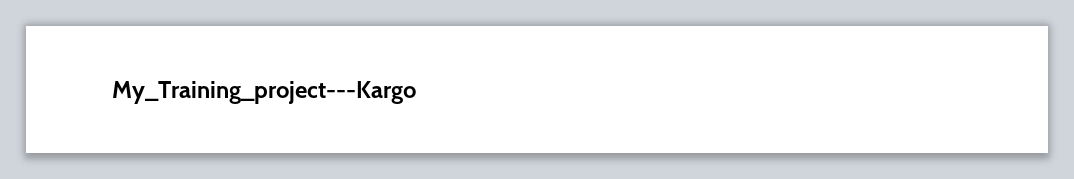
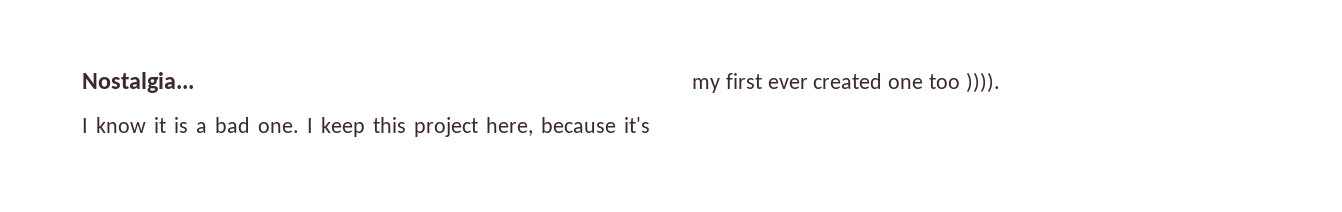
- My_Training_project---Kargo
+ Nostalgia...
+ I know it is a bad one. I keep this project here, because it's my first ever created one too )))).

